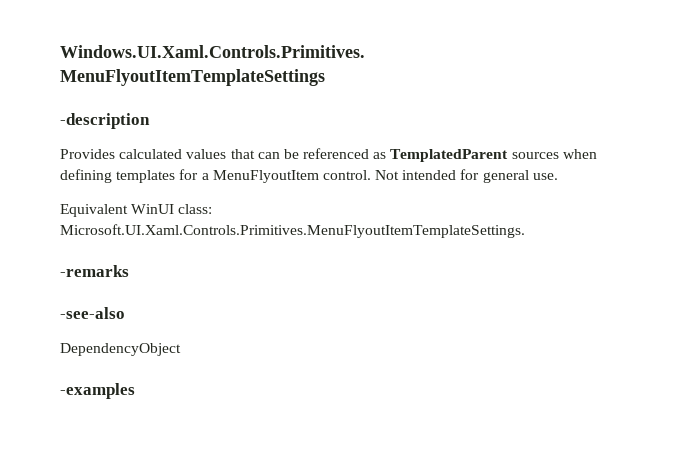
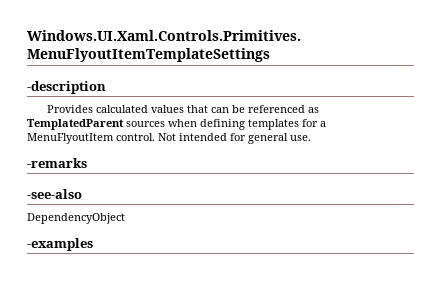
- Equivalent WinUI class: Microsoft.UI.Xaml.Controls.Primitives.MenuFlyoutItemTemplateSettings.

